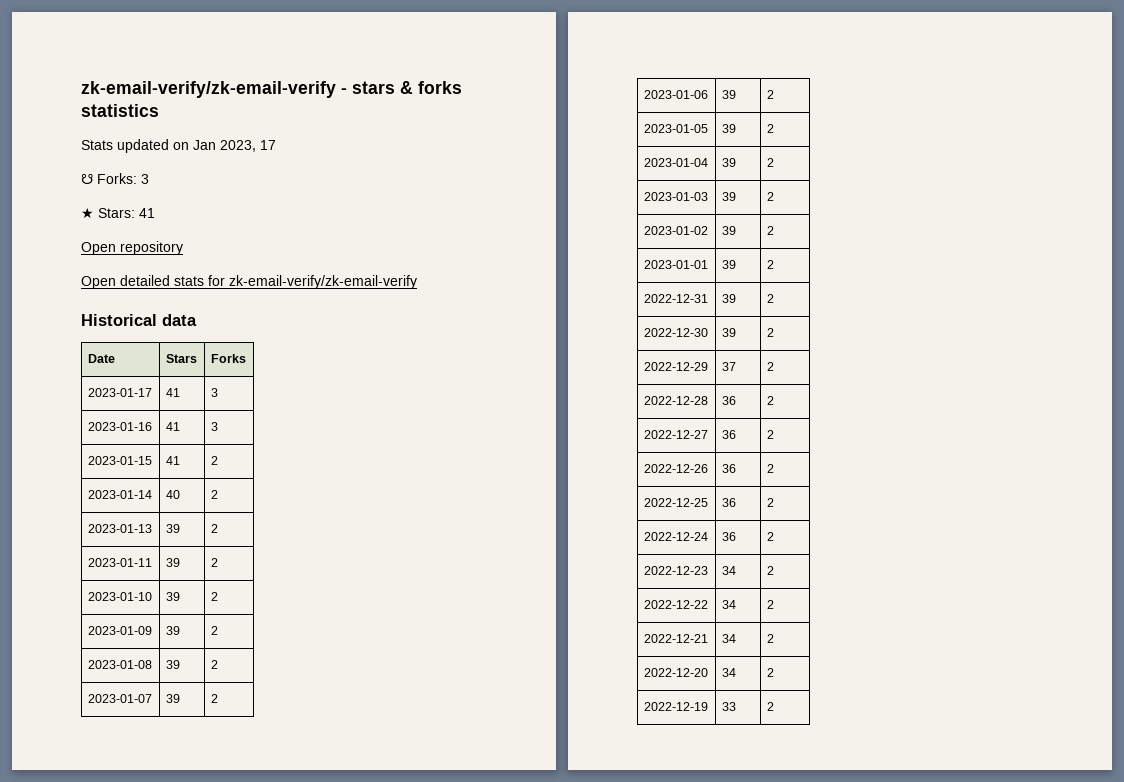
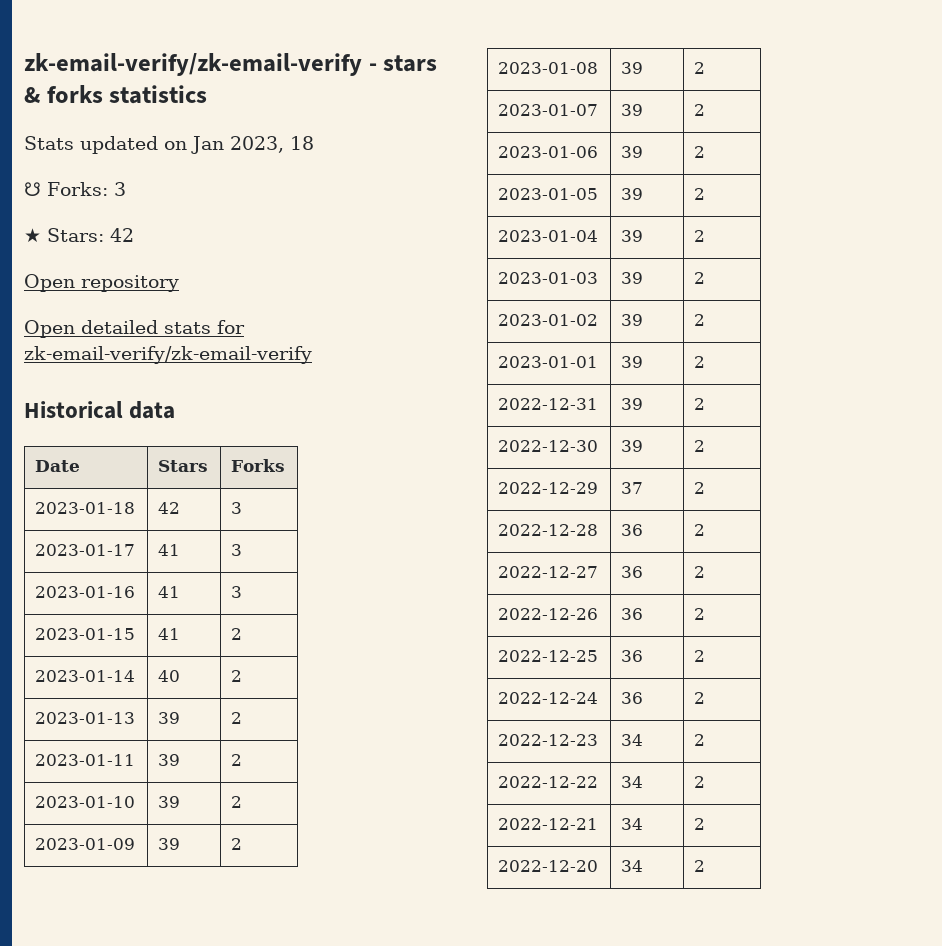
- Stats updated on Jan 2023, 17
+ Stats updated on Jan 2023, 18
- ★ Stars: 41
+ ★ Stars: 42
+ 2023-01-18 | 42 | 3
- 2022-12-19 | 33 | 2

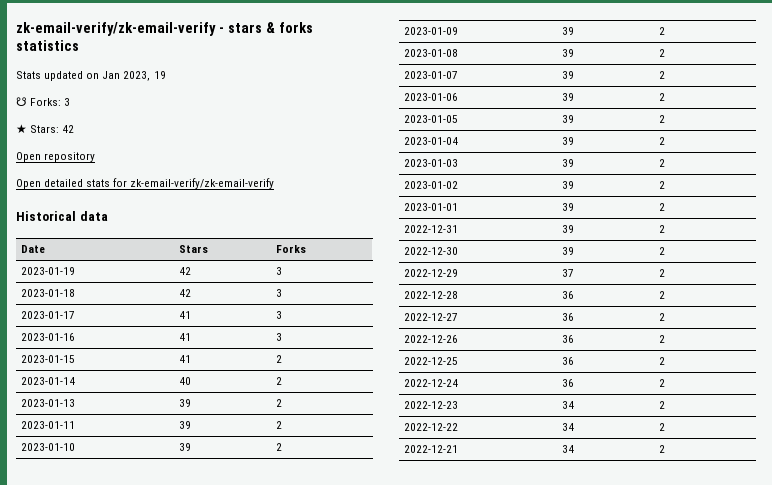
- Stats updated on Jan 2023, 18
+ Stats updated on Jan 2023, 19
+ 2023-01-19 | 42 | 3
- 2022-12-20 | 34 | 2

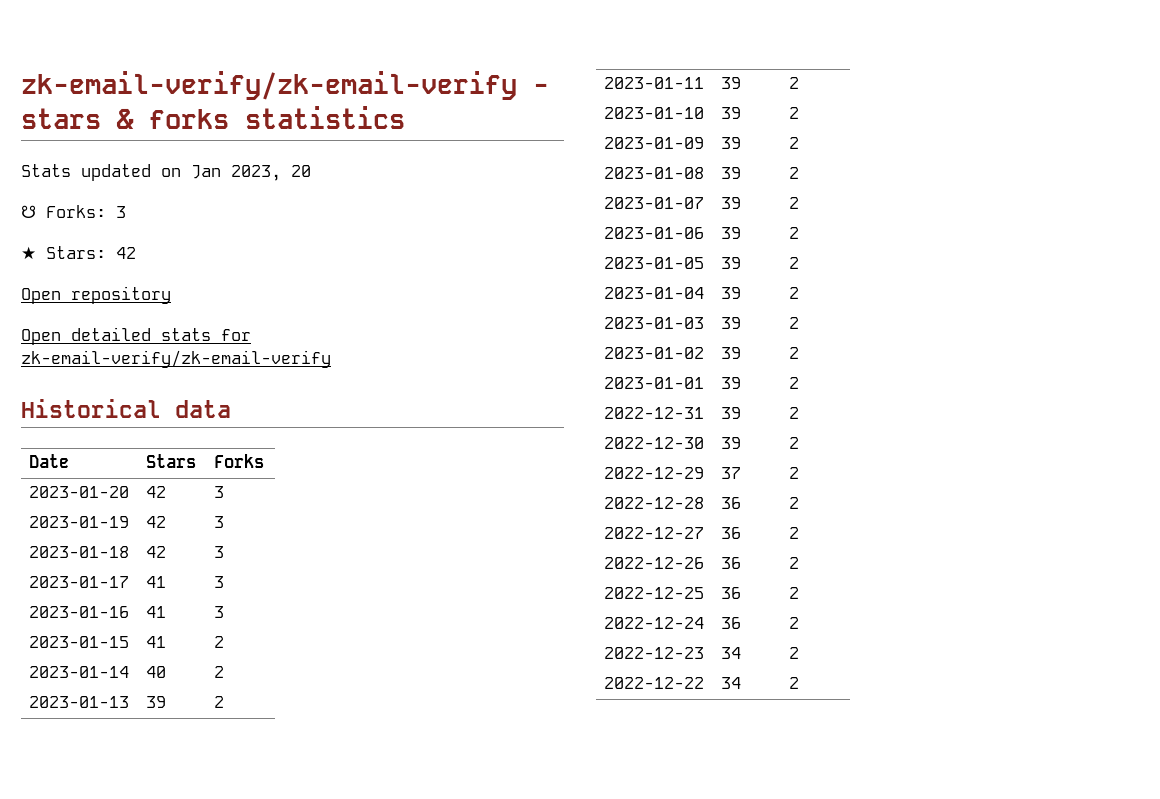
- Stats updated on Jan 2023, 19
+ Stats updated on Jan 2023, 20
+ 2023-01-20 | 42 | 3
- 2022-12-21 | 34 | 2

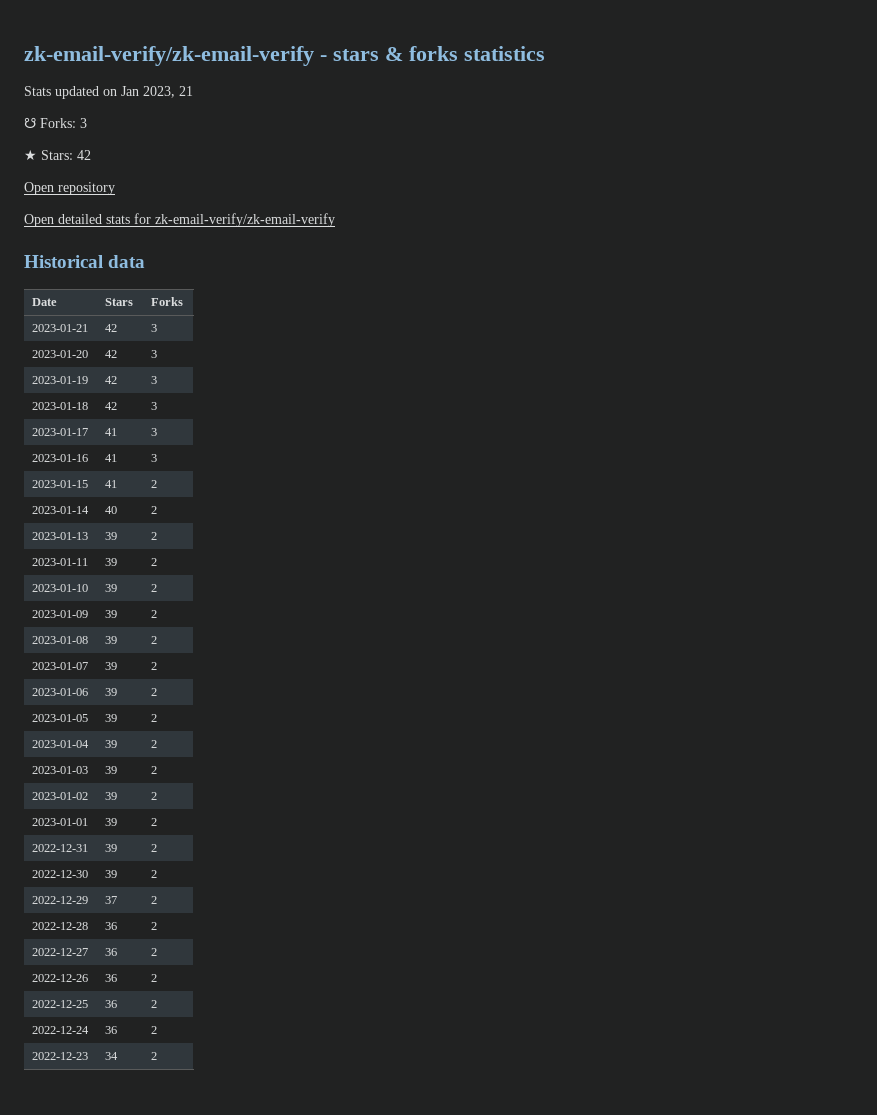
- Stats updated on Jan 2023, 20
+ Stats updated on Jan 2023, 21
+ 2023-01-21 | 42 | 3
- 2022-12-22 | 34 | 2

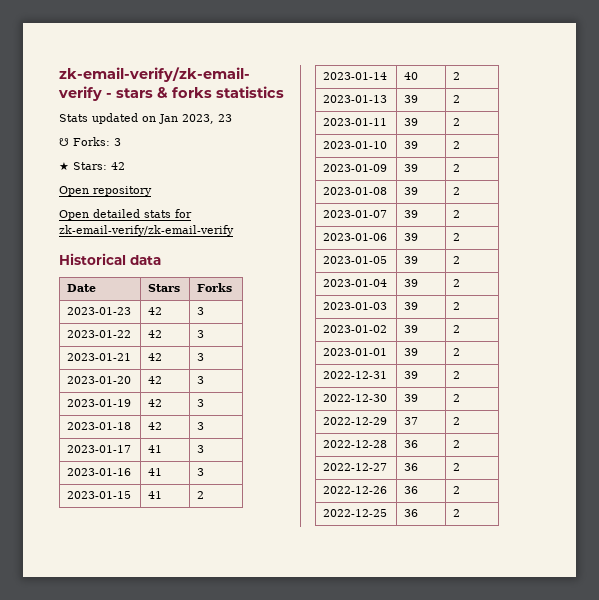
- Stats updated on Jan 2023, 21
+ Stats updated on Jan 2023, 23
+ 2023-01-23 | 42 | 3
+ 2023-01-22 | 42 | 3
- 2022-12-24 | 36 | 2
- 2022-12-23 | 34 | 2

